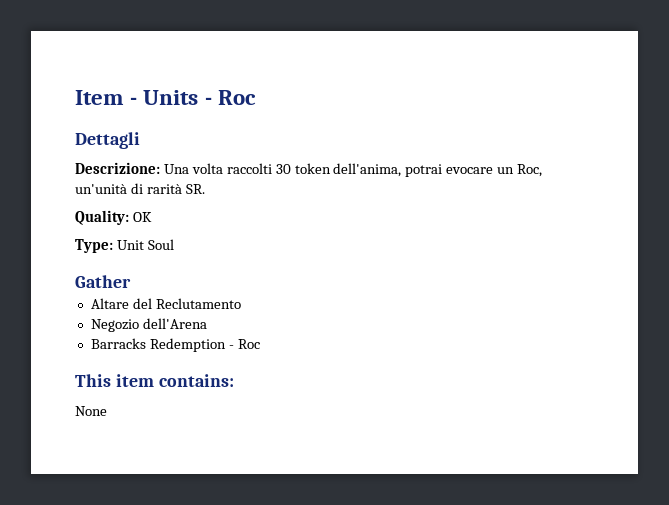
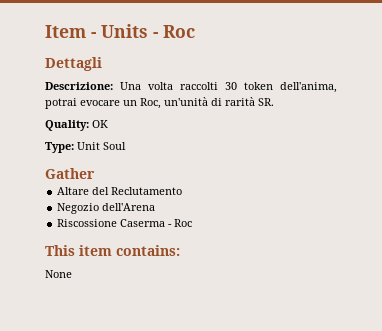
- Barracks Redemption - Roc
+ Riscossione Caserma - Roc

